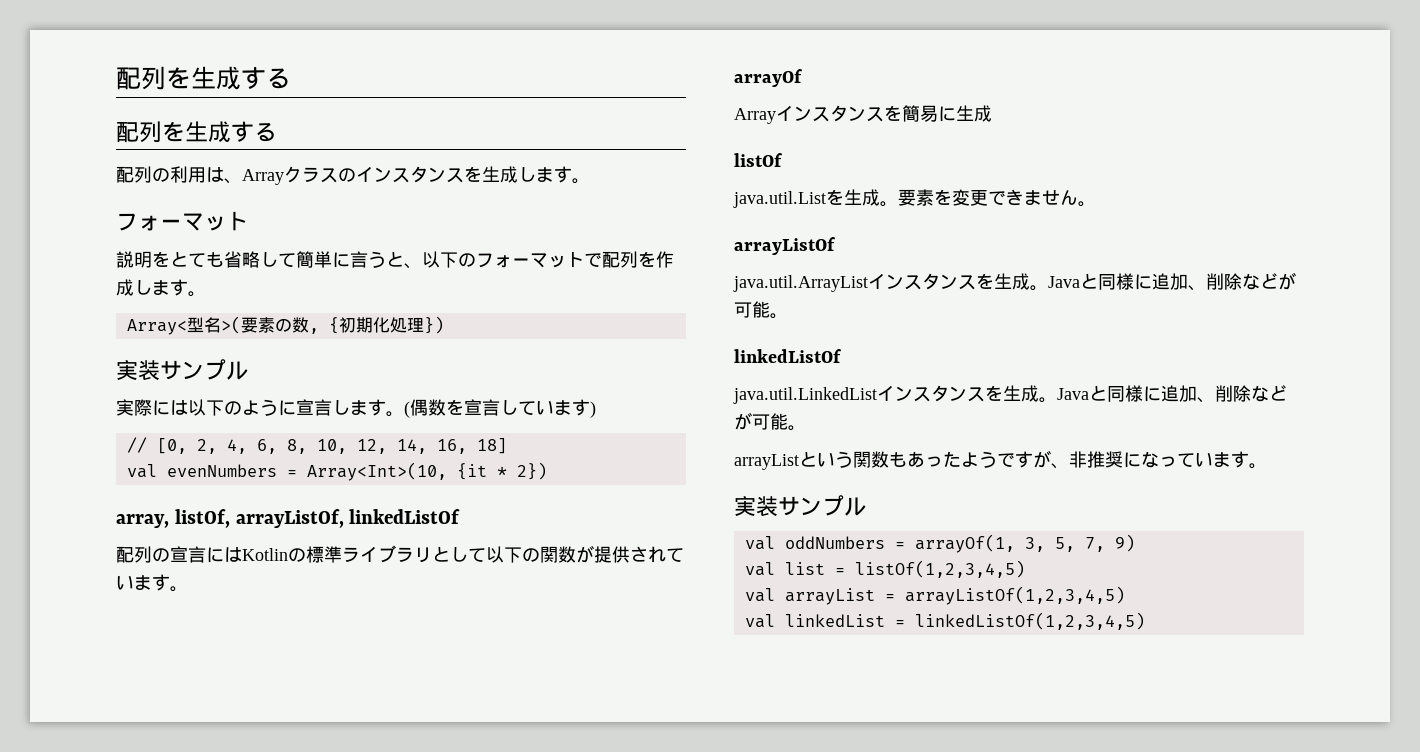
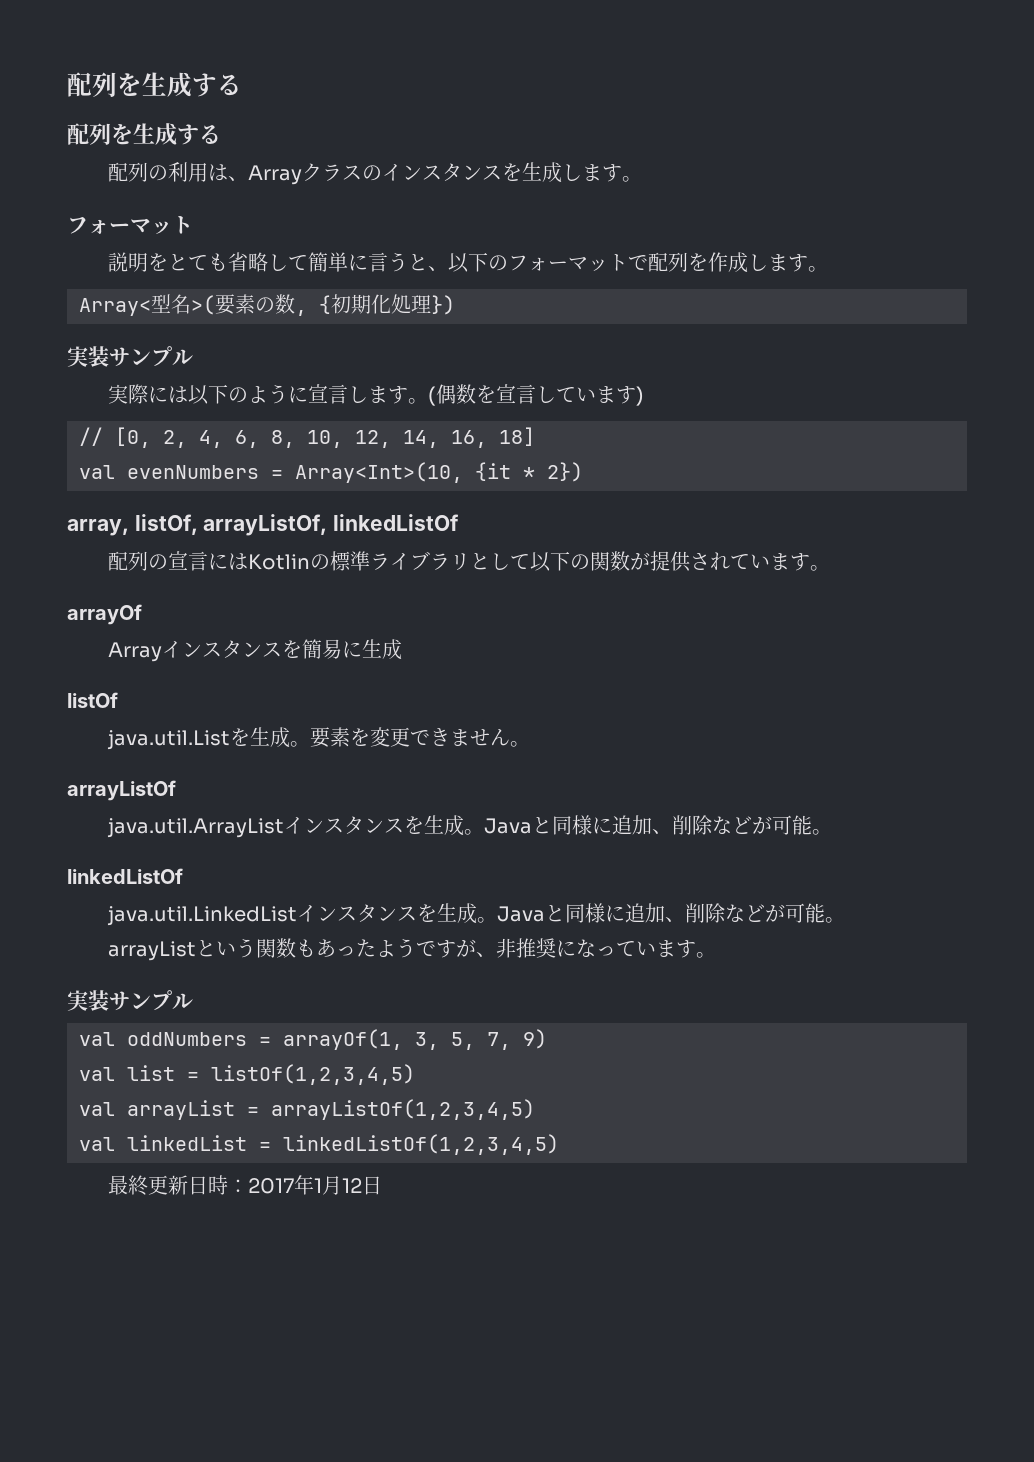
+ 最終更新日時：2017年1月12日

